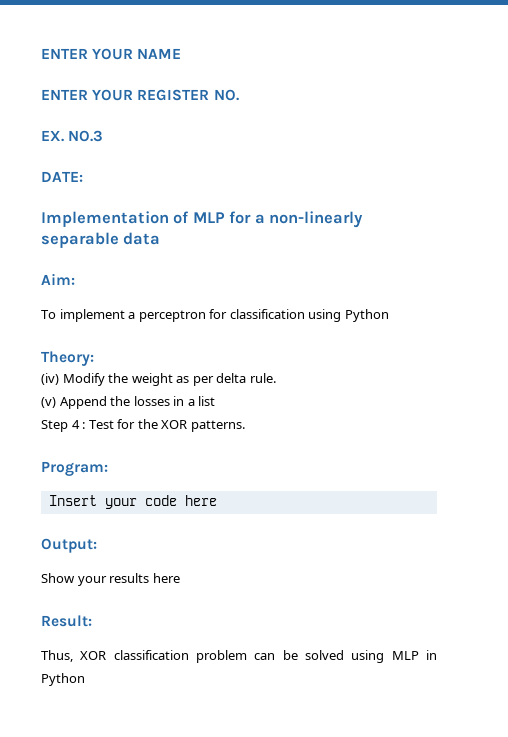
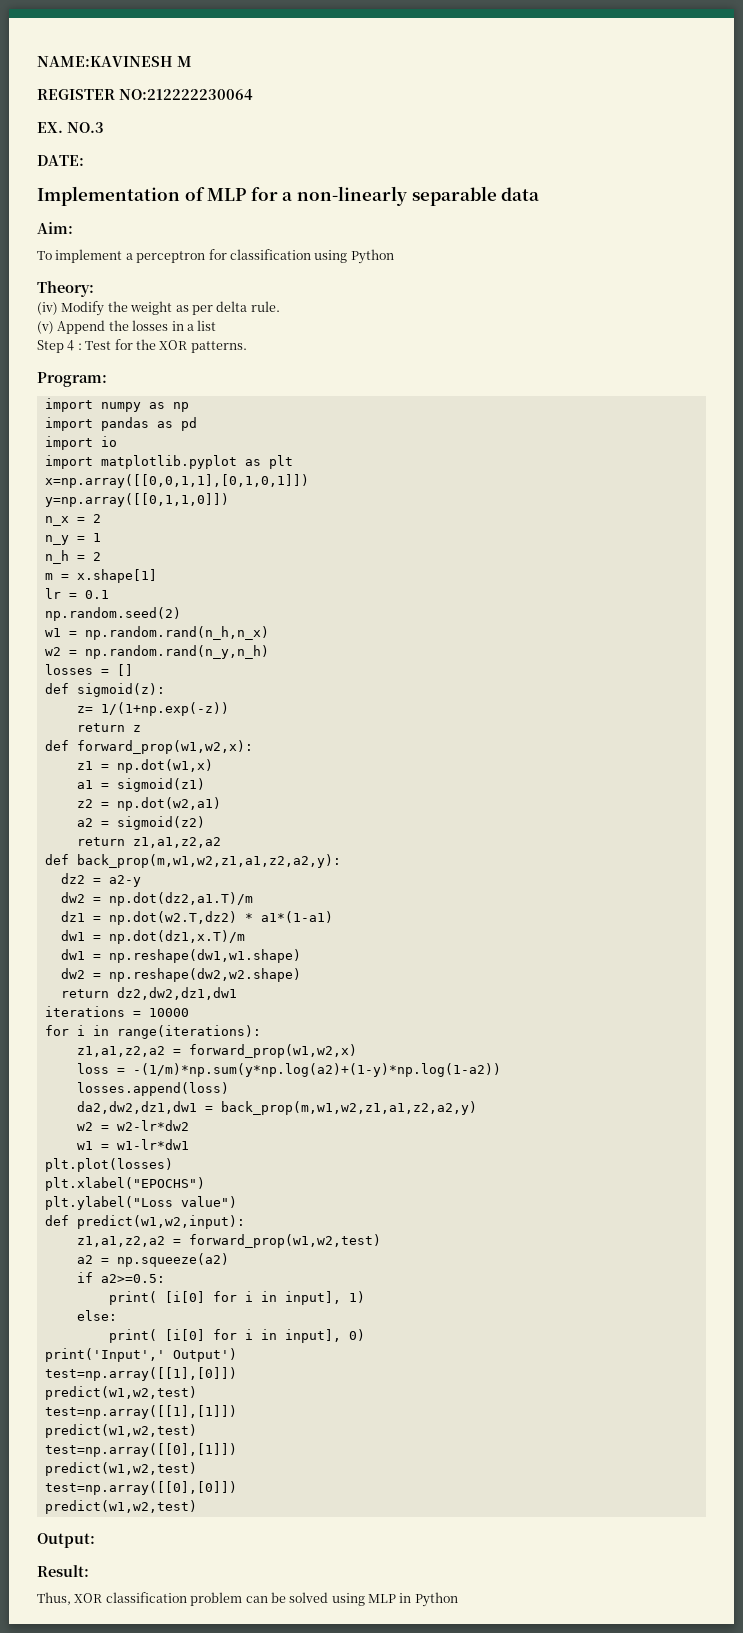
- ENTER YOUR NAME
- ENTER YOUR REGISTER NO.
+ NAME:KAVINESH M
+ REGISTER NO:212222230064
- Insert your code here
+ import numpy as np
+ import pandas as pd
+ import io
+ import matplotlib.pyplot as plt
+ x=np.array([[0,0,1,1],[0,1,0,1]])
+ y=np.array([[0,1,1,0]])
+ n_x = 2
+ n_y = 1
+ n_h = 2
+ m = x.shape[1]
+ lr = 0.1
+ np.random.seed(2)
+ w1 = np.random.rand(n_h,n_x)
+ w2 = np.random.rand(n_y,n_h)
+ losses = []
+ def sigmoid(z):
+ z= 1/(1+np.exp(-z))
+ return z
+ def forward_prop(w1,w2,x):
+ z1 = np.dot(w1,x)
+ a1 = sigmoid(z1)
+ z2 = np.dot(w2,a1)
+ a2 = sigmoid(z2)
+ return z1,a1,z2,a2
+ def back_prop(m,w1,w2,z1,a1,z2,a2,y):
+ dz2 = a2-y
+ dw2 = np.dot(dz2,a1.T)/m
+ dz1 = np.dot(w2.T,dz2) * a1*(1-a1)
+ dw1 = np.dot(dz1,x.T)/m
+ dw1 = np.reshape(dw1,w1.shape)
+ dw2 = np.reshape(dw2,w2.shape)
+ return dz2,dw2,dz1,dw1
+ iterations = 10000
+ for i in range(iterations):
+ z1,a1,z2,a2 = forward_prop(w1,w2,x)
+ loss = -(1/m)*np.sum(y*np.log(a2)+(1-y)*np.log(1-a2))
+ losses.append(loss)
+ da2,dw2,dz1,dw1 = back_prop(m,w1,w2,z1,a1,z2,a2,y)
+ w2 = w2-lr*dw2
+ w1 = w1-lr*dw1
+ plt.plot(losses)
+ plt.xlabel("EPOCHS")
+ plt.ylabel("Loss value")
+ def predict(w1,w2,input):
+ z1,a1,z2,a2 = forward_prop(w1,w2,test)
+ a2 = np.squeeze(a2)
+ if a2>=0.5:
+ print( [i[0] for i in input], 1)
+ else:
+ print( [i[0] for i in input], 0)
+ print('Input',' Output')
+ test=np.array([[1],[0]])
+ predict(w1,w2,test)
+ test=np.array([[1],[1]])
+ predict(w1,w2,test)
+ test=np.array([[0],[1]])
+ predict(w1,w2,test)
+ test=np.array([[0],[0]])
+ predict(w1,w2,test)
  Output:
- Show your results here

